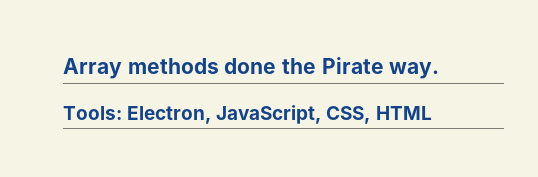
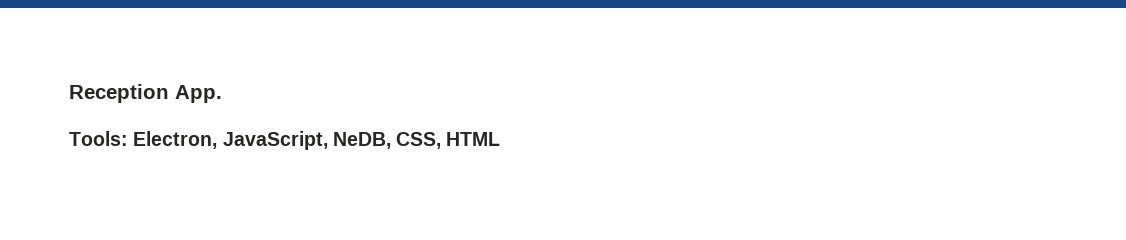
- Array methods done the Pirate way.
+ Reception App.
- Tools: Electron, JavaScript, CSS, HTML
+ Tools: Electron, JavaScript, NeDB, CSS, HTML

